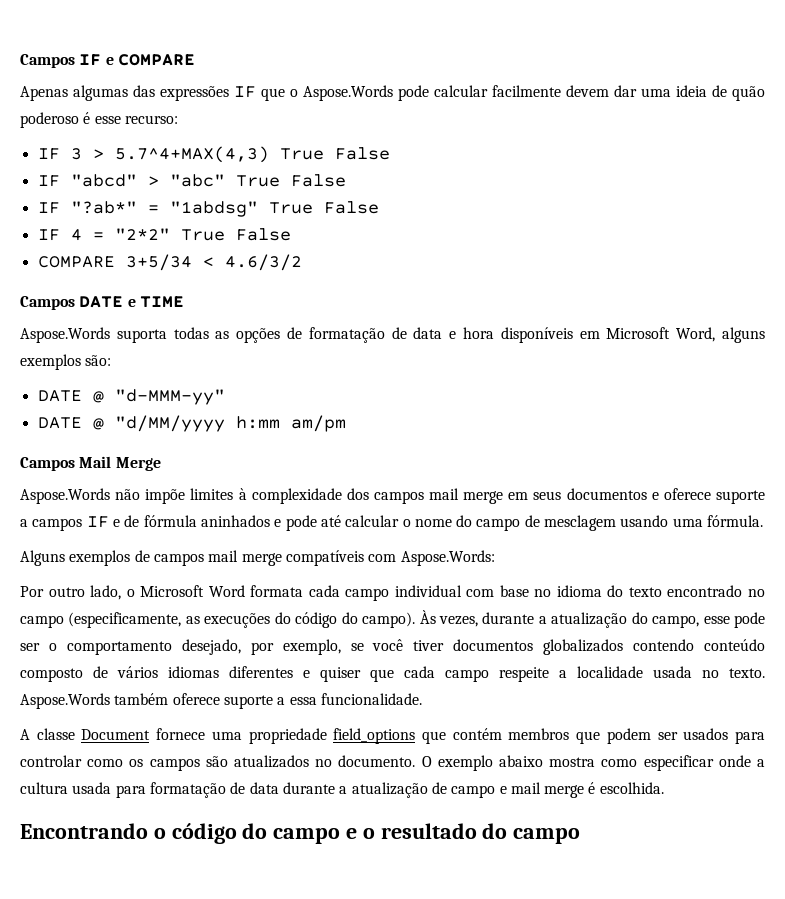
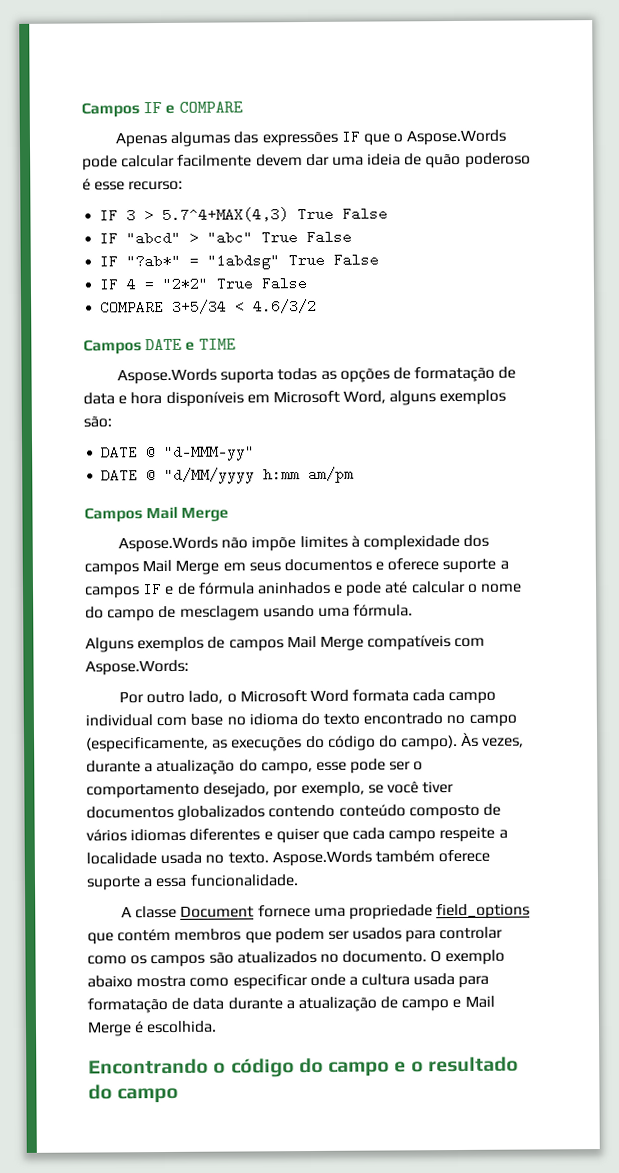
- Aspose.Words não impõe limites à complexidade dos campos mail merge em seus documentos e oferece suporte a campos IF e de fórmula aninhados e pode até calcular o nome do campo de mesclagem usando uma fórmula.
+ Aspose.Words não impõe limites à complexidade dos campos Mail Merge em seus documentos e oferece suporte a campos IF e de fórmula aninhados e pode até calcular o nome do campo de mesclagem usando uma fórmula.
- Alguns exemplos de campos mail merge compatíveis com Aspose.Words:
+ Alguns exemplos de campos Mail Merge compatíveis com Aspose.Words:
- O exemplo abaixo mostra como especificar onde a cultura usada para formatação de data durante a atualização de campo e mail merge é escolhida.
+ O exemplo abaixo mostra como especificar onde a cultura usada para formatação de data durante a atualização de campo e Mail Merge é escolhida.

